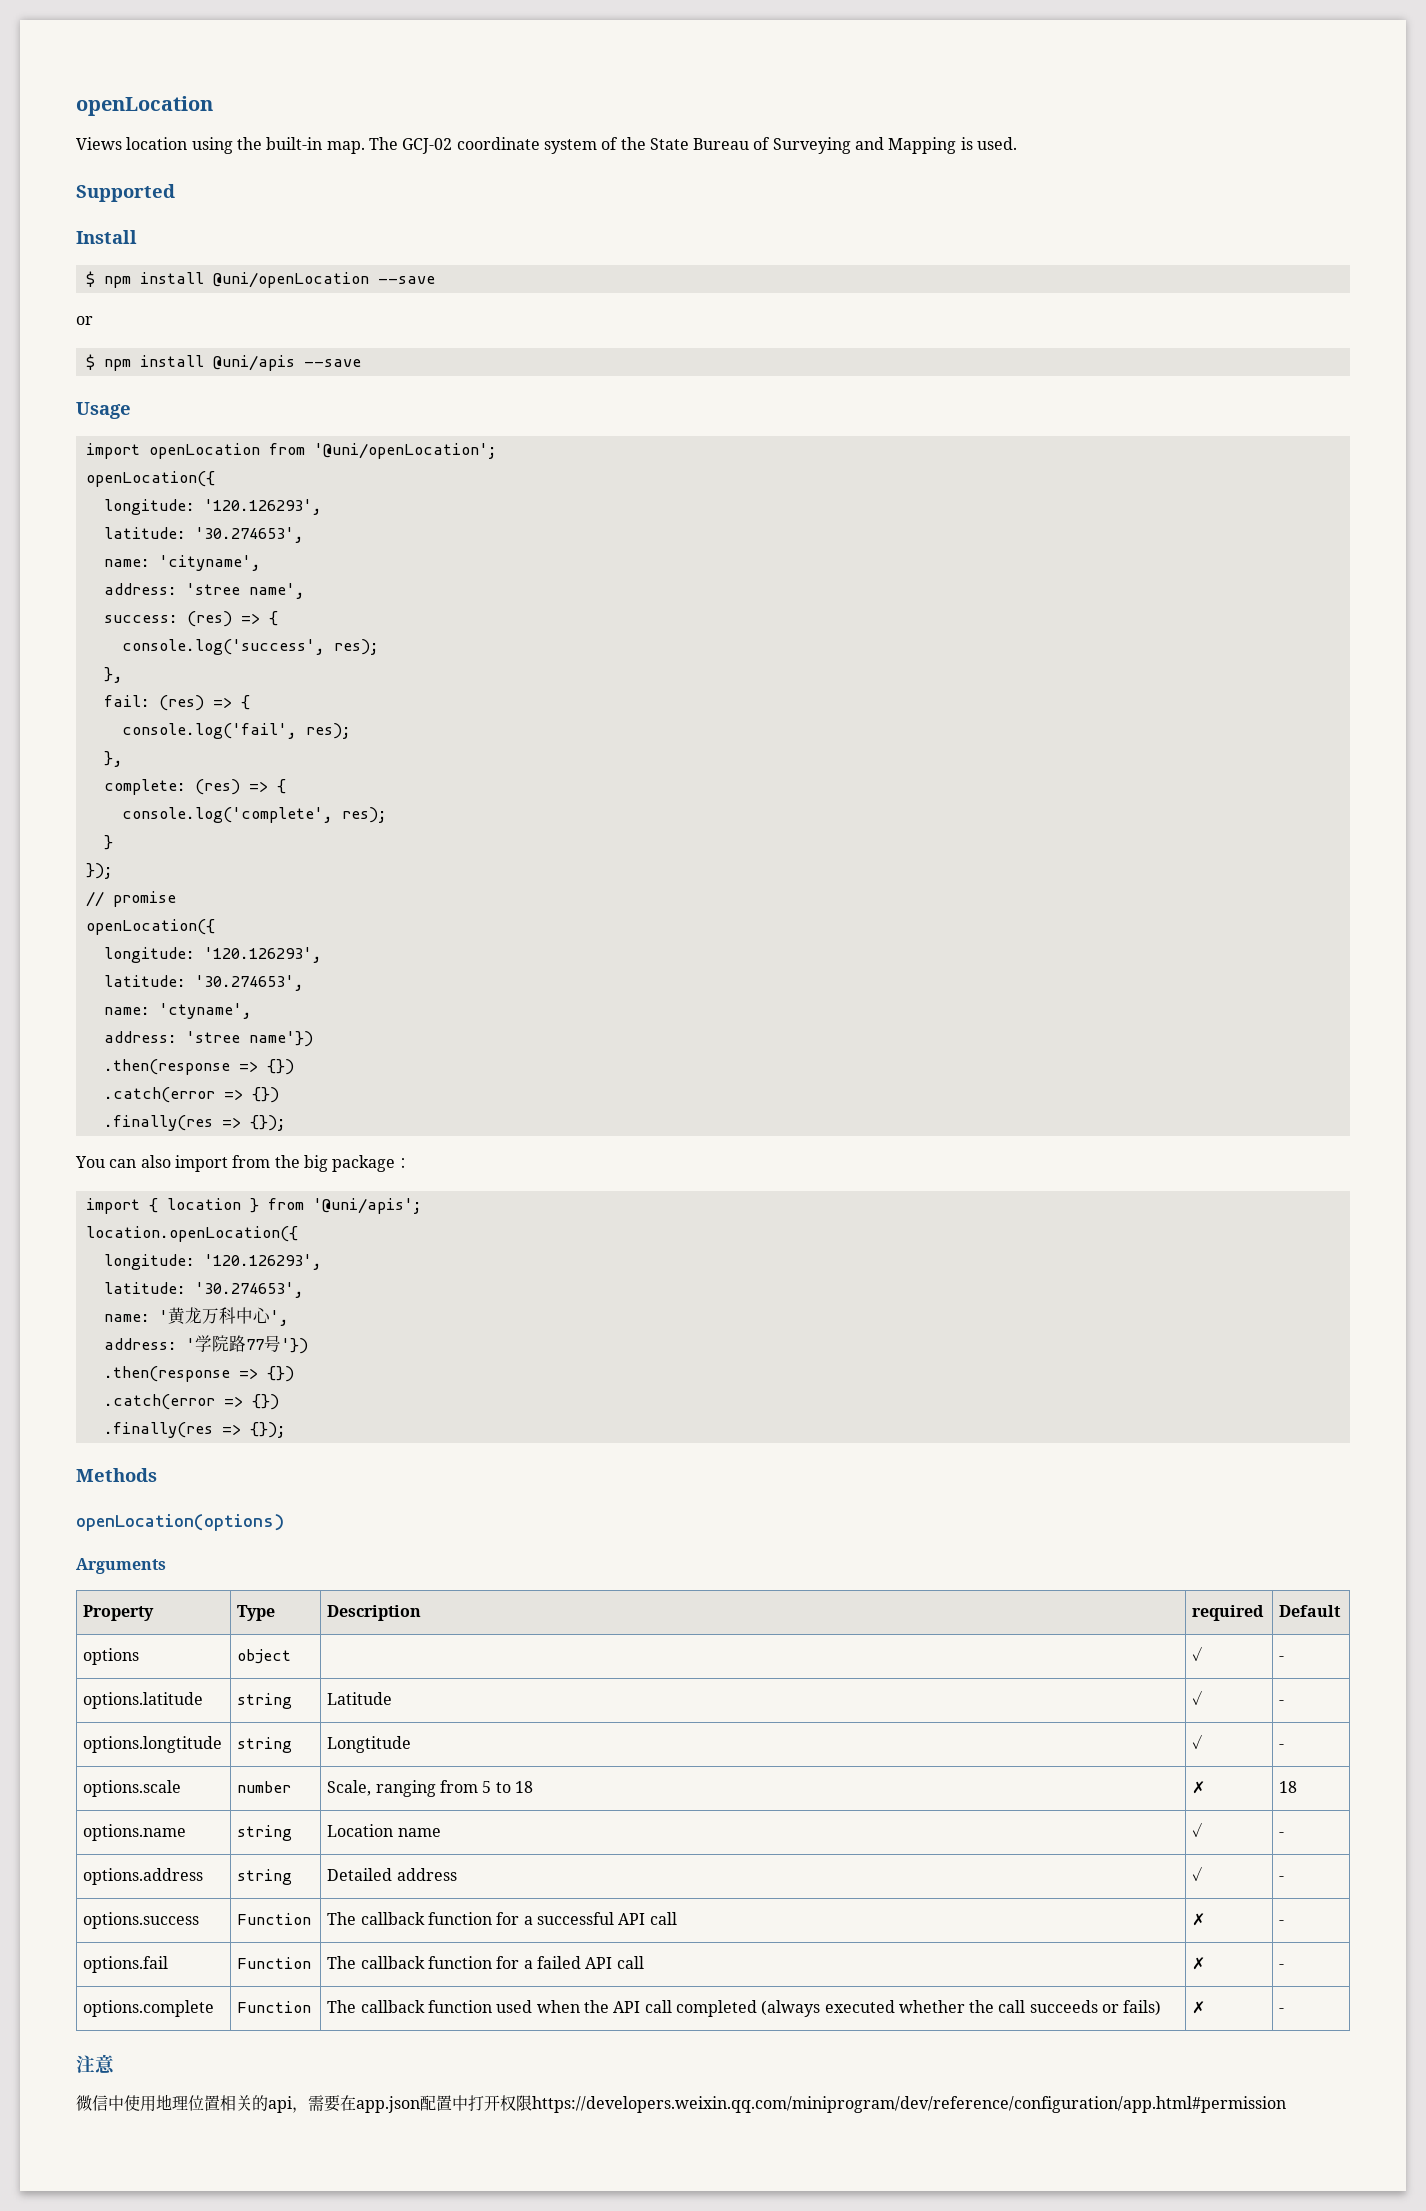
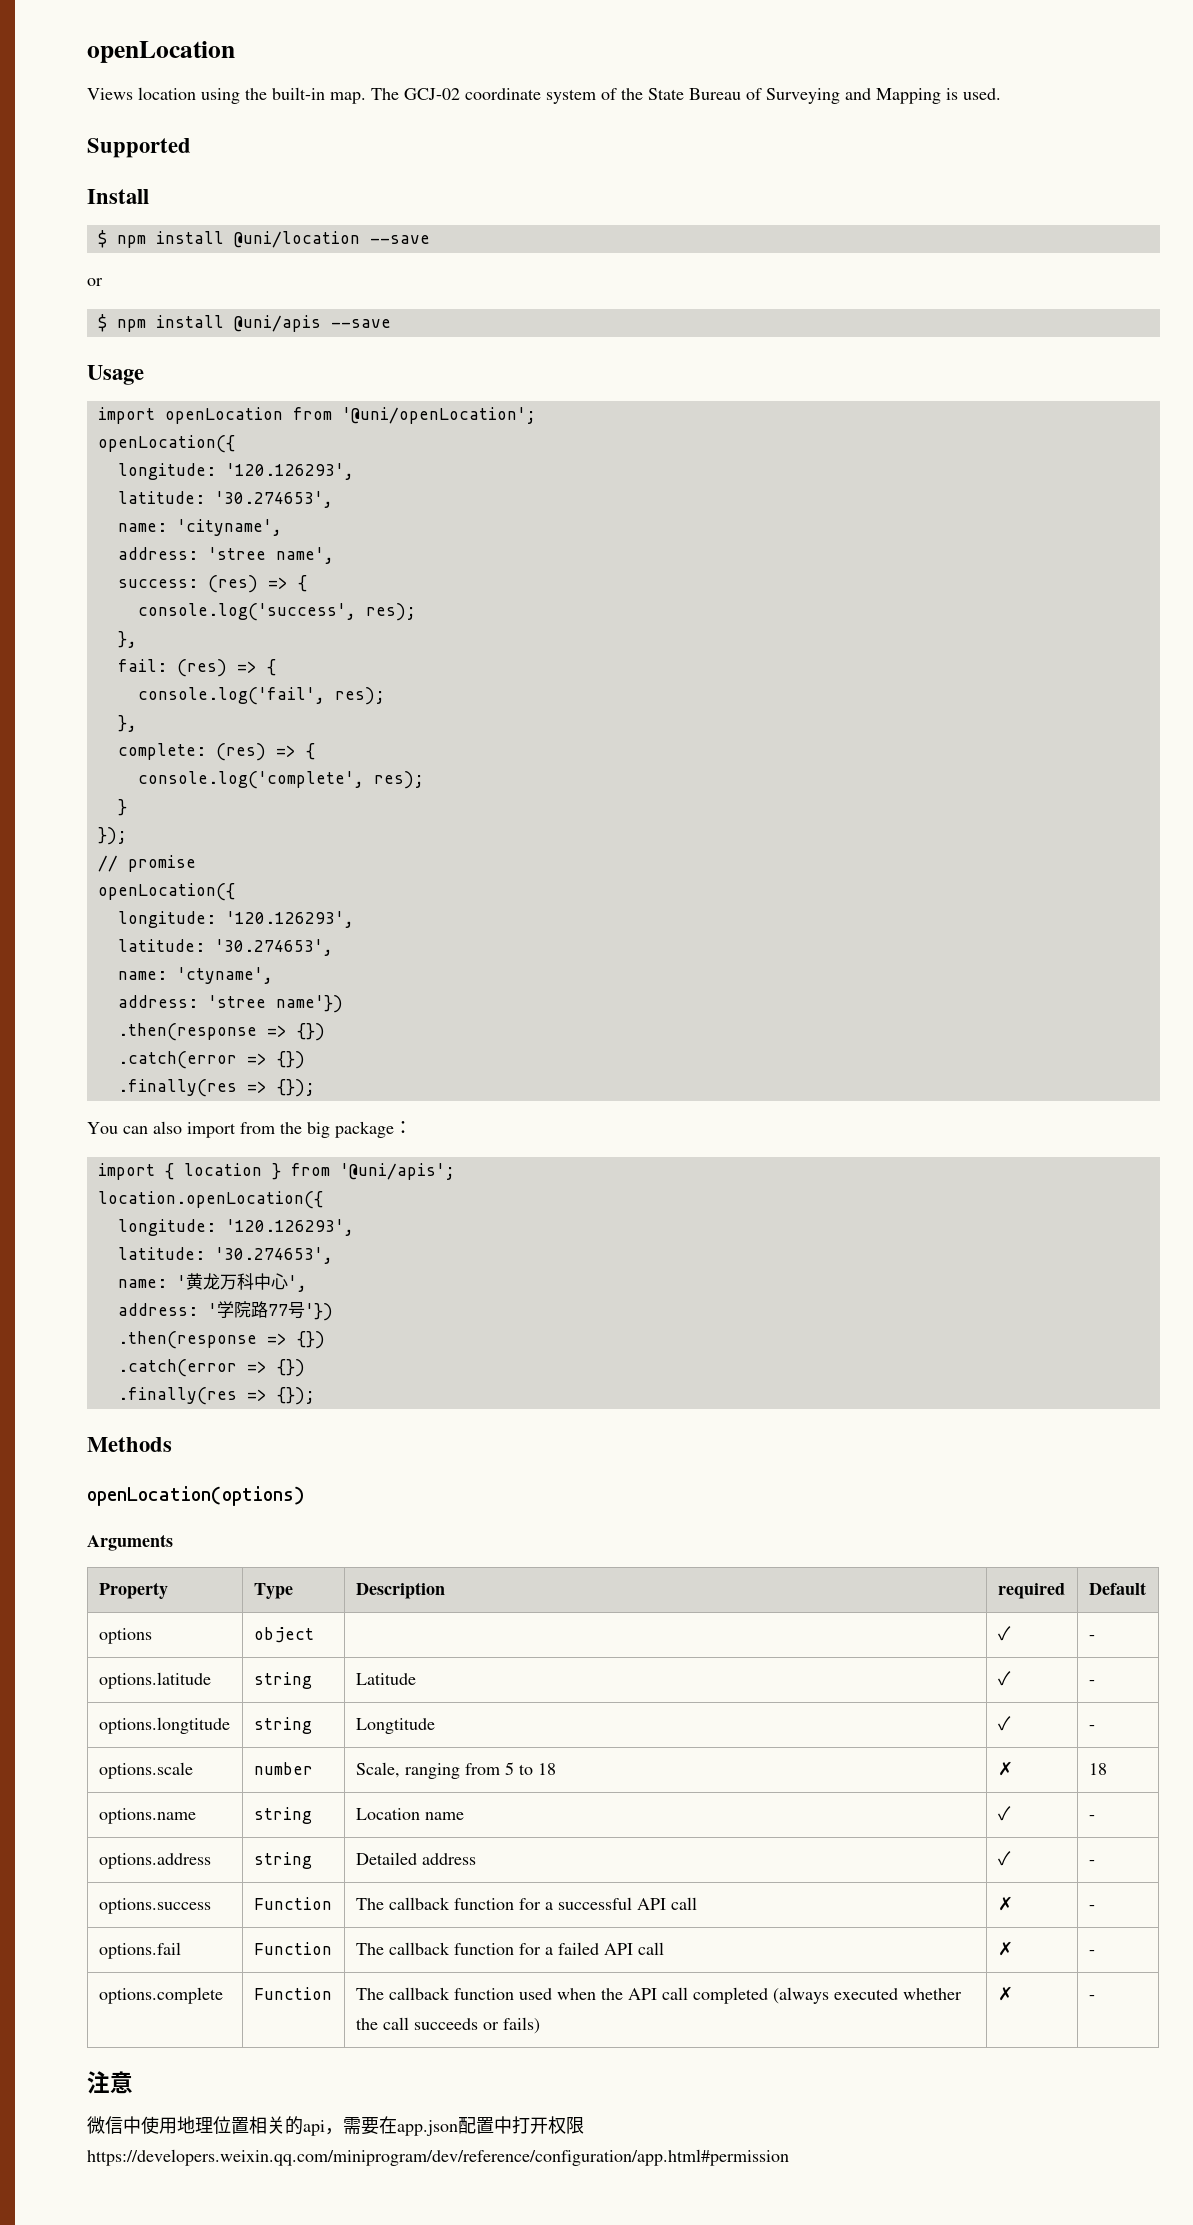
- $ npm install @uni/openLocation --save
+ $ npm install @uni/location --save

